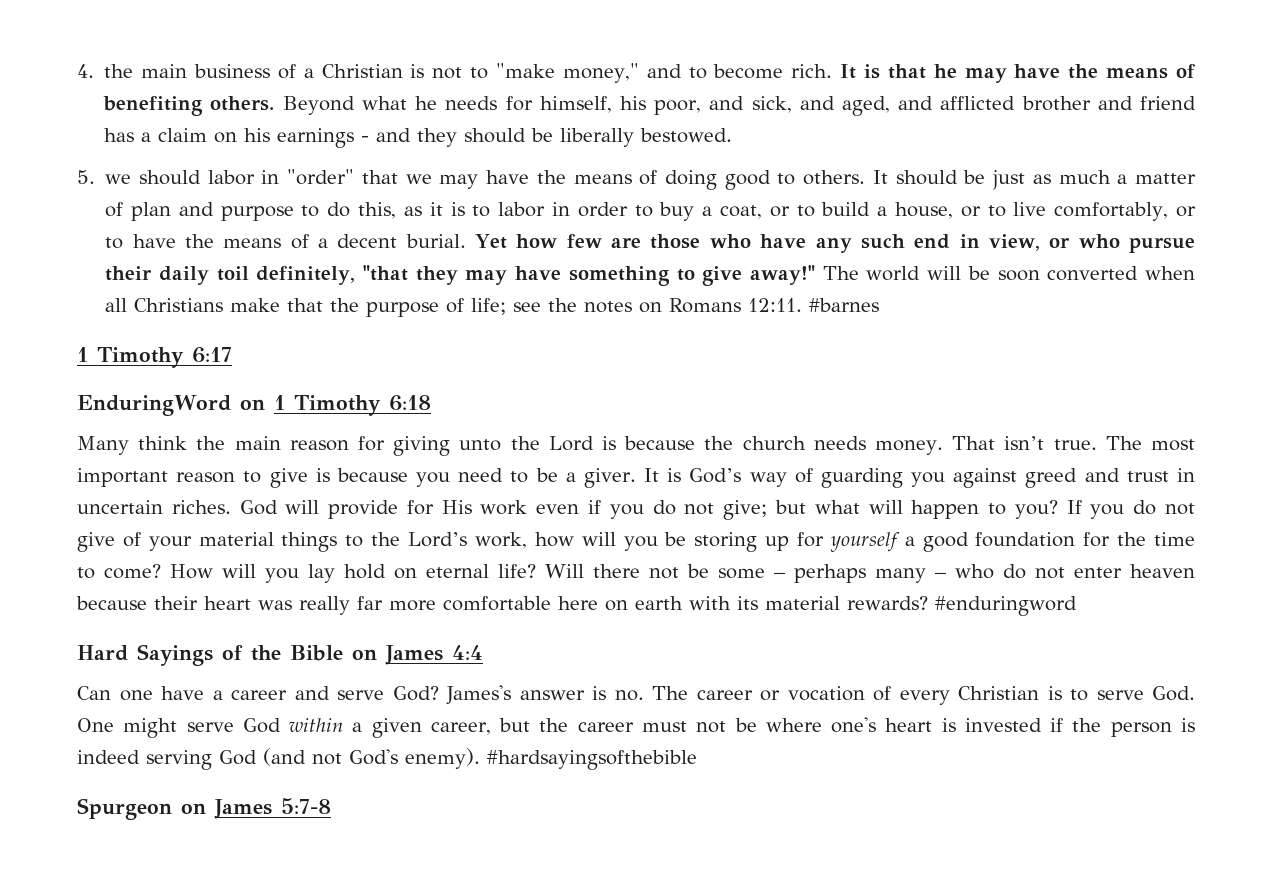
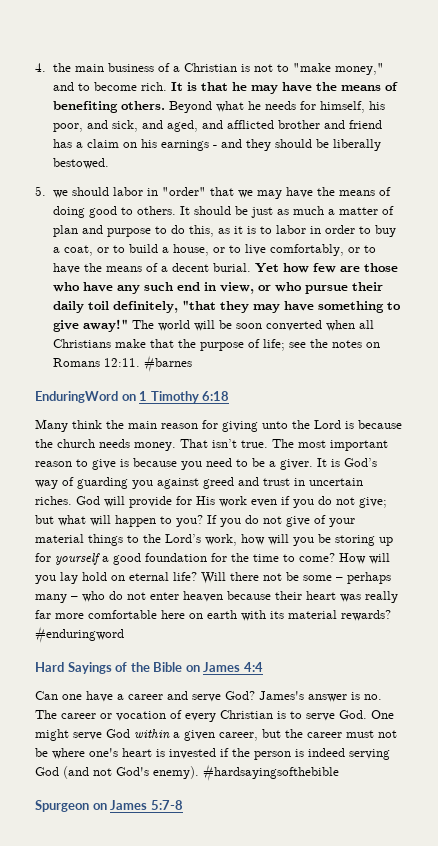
- 1 Timothy 6:17

